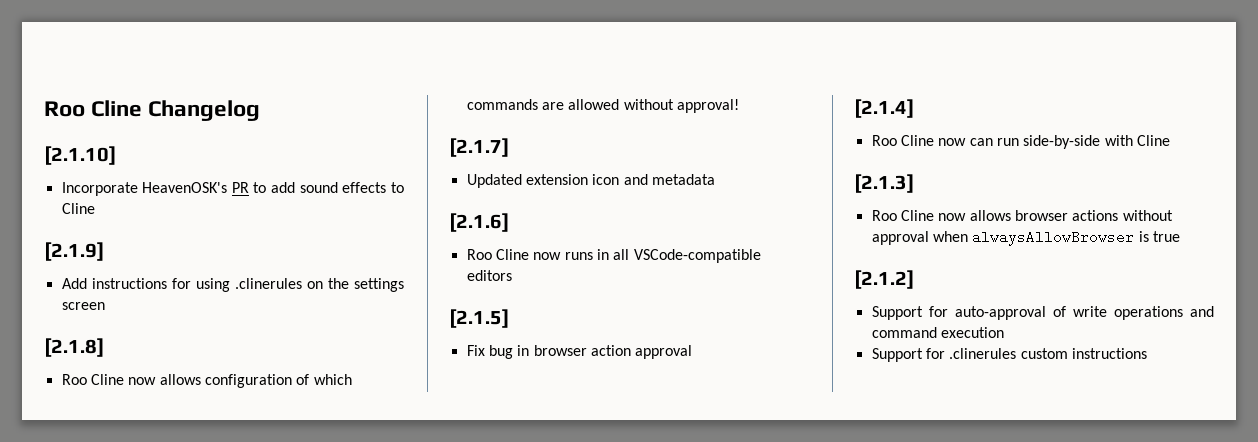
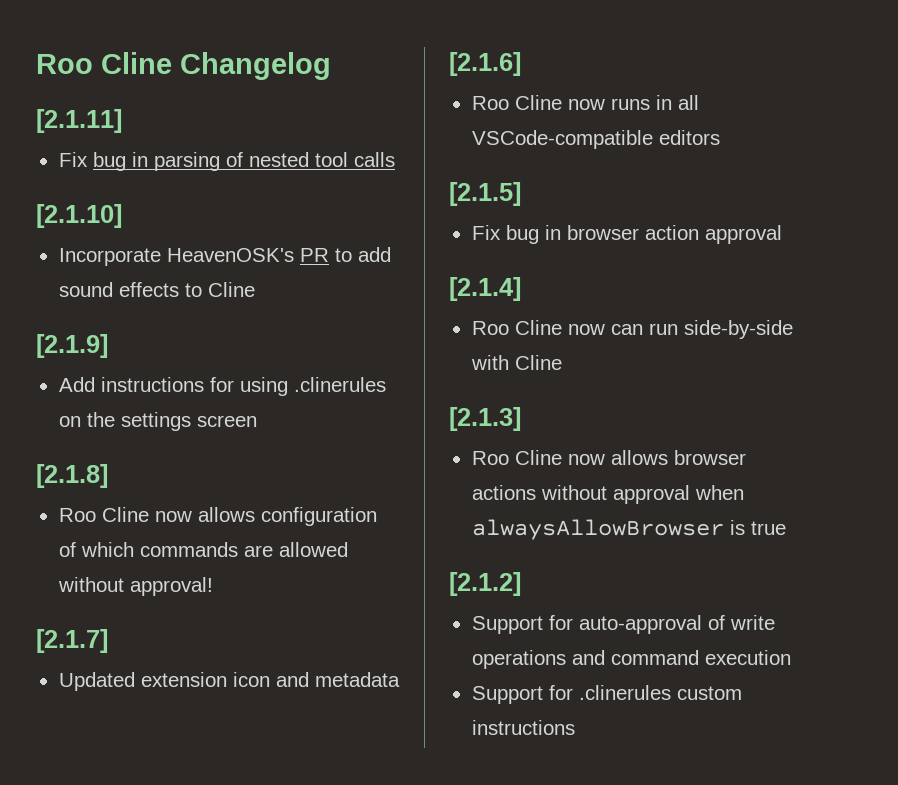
+ [2.1.11]
+ Fix bug in parsing of nested tool calls

